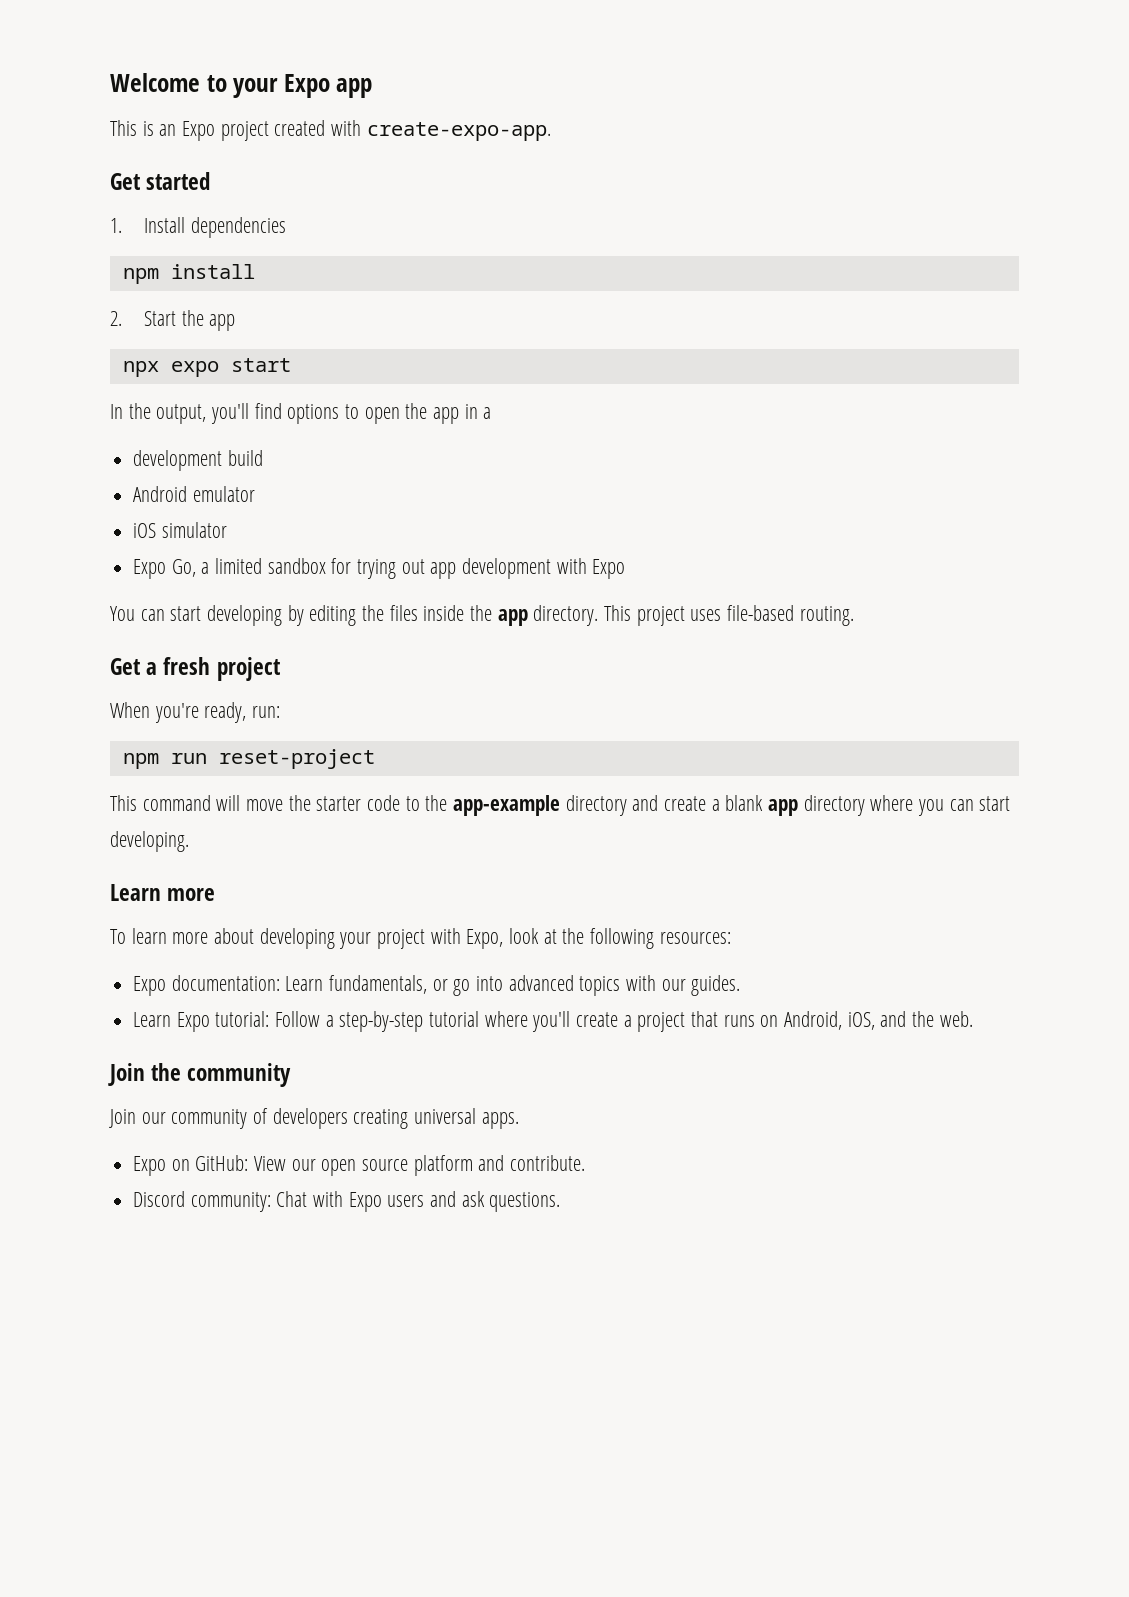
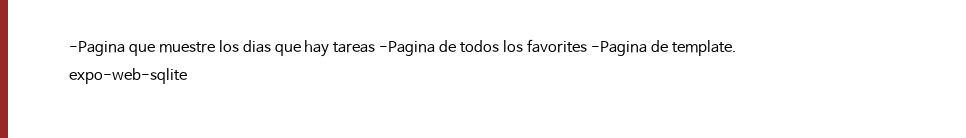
- Welcome to your Expo app
- This is an Expo project created with create-expo-app.
- Get started
- 1. Install dependencies
- npm install
- 2. Start the app
- npx expo start
- In the output, you'll find options to open the app in a
- development build
- Android emulator
- iOS simulator
- Expo Go, a limited sandbox for trying out app development with Expo
- You can start developing by editing the files inside the app directory. This project uses file-based routing.
- Get a fresh project
- When you're ready, run:
- npm run reset-project
- This command will move the starter code to the app-example directory and create a blank app directory where you can start developing.
- Learn more
- To learn more about developing your project with Expo, look at the following resources:
- Expo documentation: Learn fundamentals, or go into advanced topics with our guides.
- Learn Expo tutorial: Follow a step-by-step tutorial where you'll create a project that runs on Android, iOS, and the web.
- Join the community
- Join our community of developers creating universal apps.
- Expo on GitHub: View our open source platform and contribute.
- Discord community: Chat with Expo users and ask questions.
+ -Pagina que muestre los dias que hay tareas -Pagina de todos los favorites -Pagina de template.
+ expo-web-sqlite

